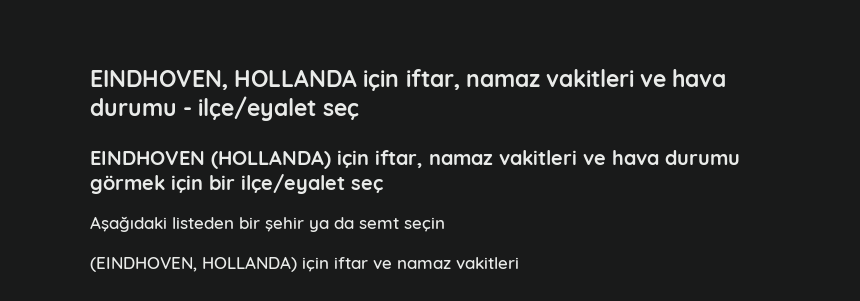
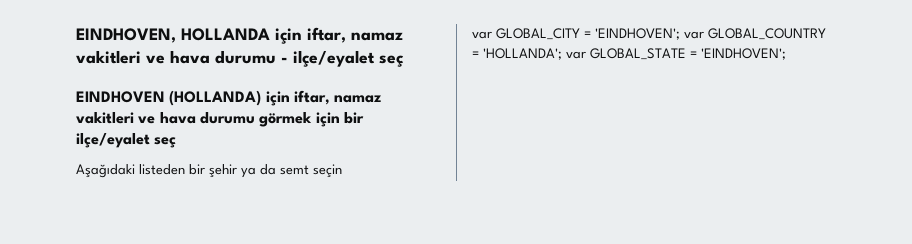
- (EINDHOVEN, HOLLANDA) için iftar ve namaz vakitleri
+ var GLOBAL_CITY = 'EINDHOVEN'; var GLOBAL_COUNTRY = 'HOLLANDA'; var GLOBAL_STATE = 'EINDHOVEN';

